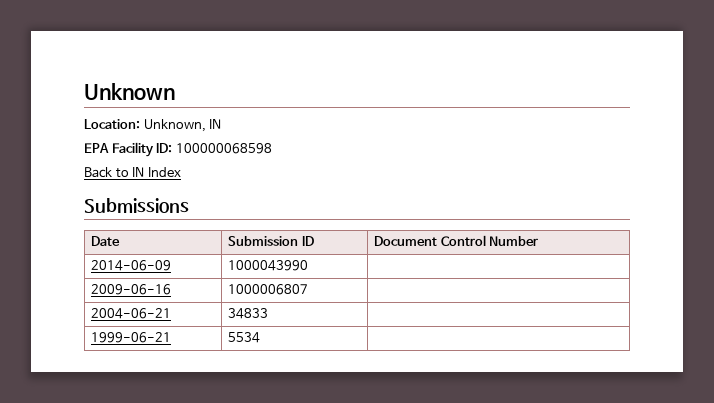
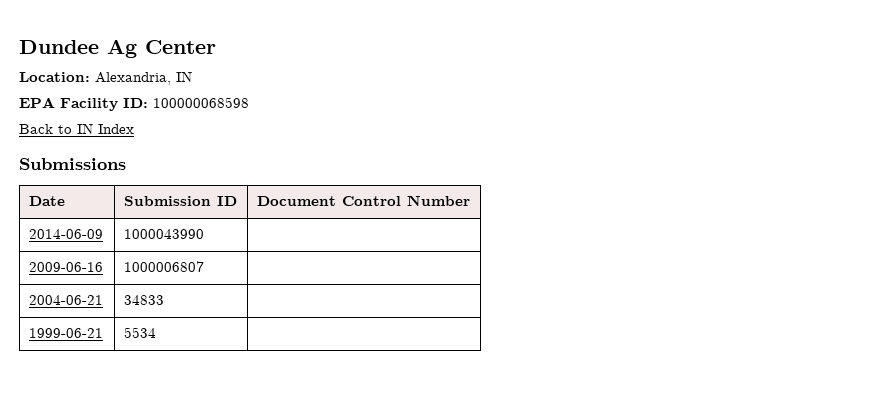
- Unknown
+ Dundee Ag Center
- Location: Unknown, IN
+ Location: Alexandria, IN

